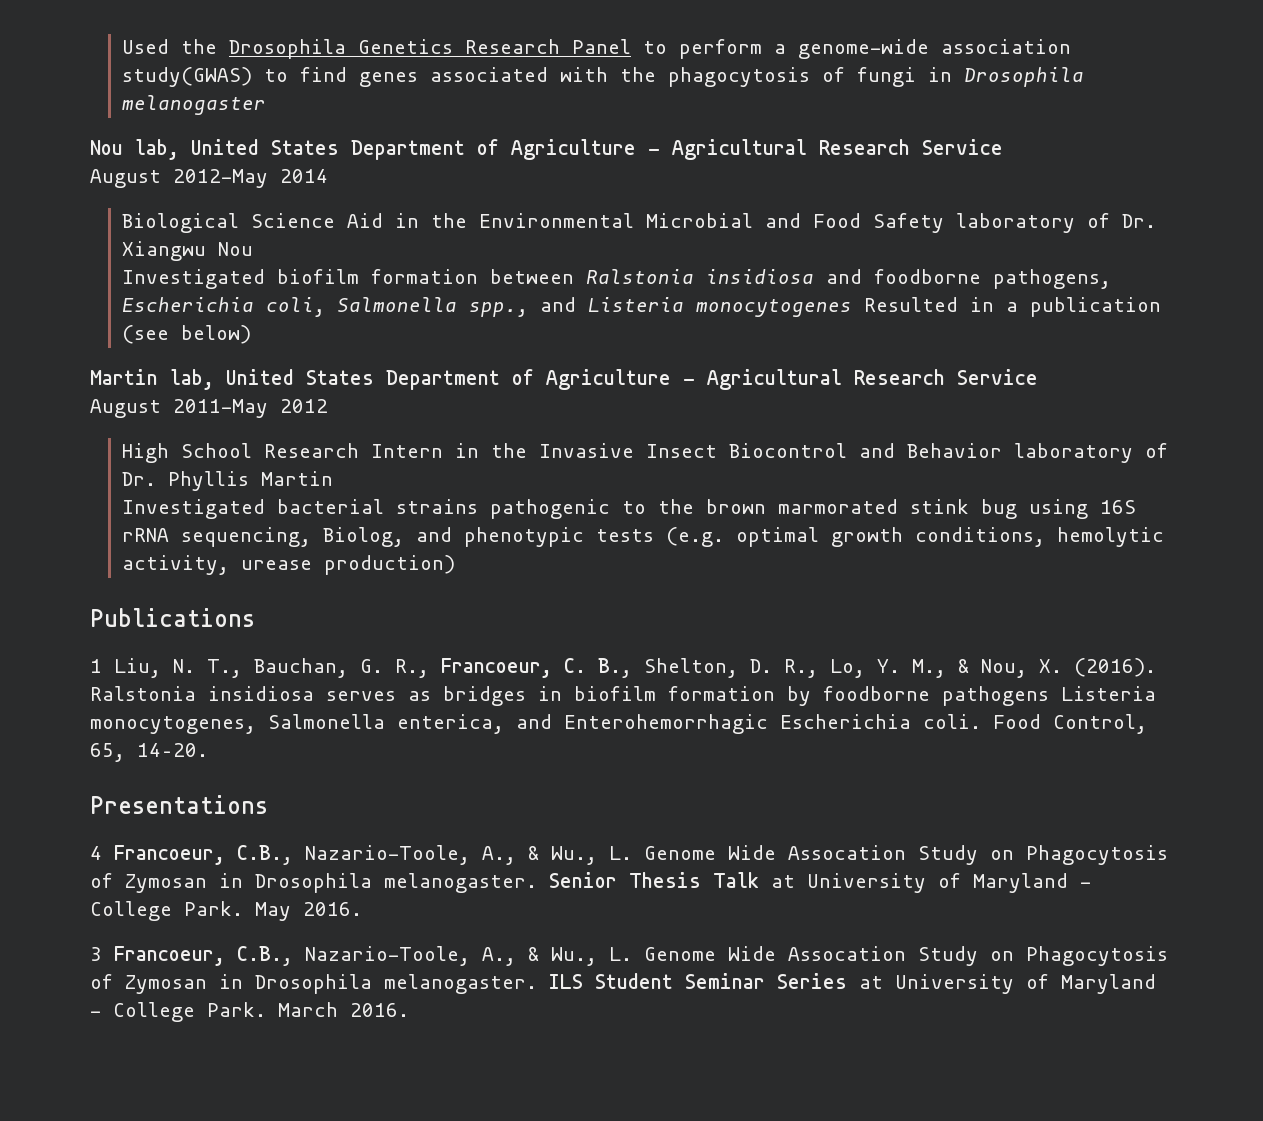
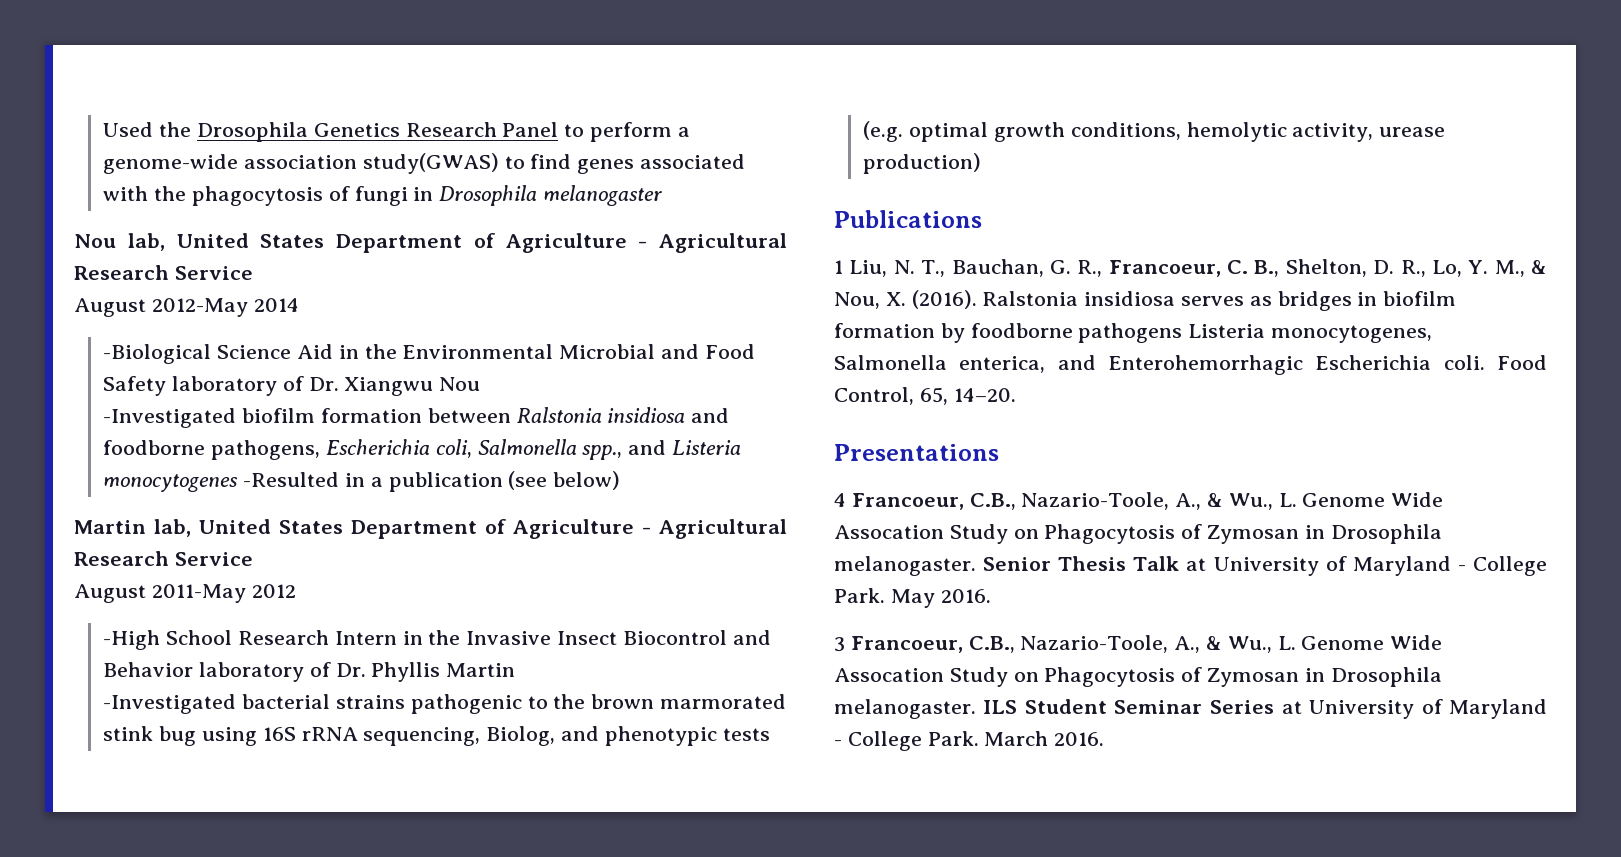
- Biological Science Aid in the Environmental Microbial and Food Safety laboratory of Dr. Xiangwu Nou
+ -Biological Science Aid in the Environmental Microbial and Food Safety laboratory of Dr. Xiangwu Nou
- Investigated biofilm formation between Ralstonia insidiosa and foodborne pathogens, Escherichia coli, Salmonella spp., and Listeria monocytogenes Resulted in a publication (see below)
+ -Investigated biofilm formation between Ralstonia insidiosa and foodborne pathogens, Escherichia coli, Salmonella spp., and Listeria monocytogenes -Resulted in a publication (see below)
- High School Research Intern in the Invasive Insect Biocontrol and Behavior laboratory of Dr. Phyllis Martin
+ -High School Research Intern in the Invasive Insect Biocontrol and Behavior laboratory of Dr. Phyllis Martin
- Investigated bacterial strains pathogenic to the brown marmorated stink bug using 16S rRNA sequencing, Biolog, and phenotypic tests (e.g. optimal growth conditions, hemolytic activity, urease production)
+ -Investigated bacterial strains pathogenic to the brown marmorated stink bug using 16S rRNA sequencing, Biolog, and phenotypic tests (e.g. optimal growth conditions, hemolytic activity, urease production)

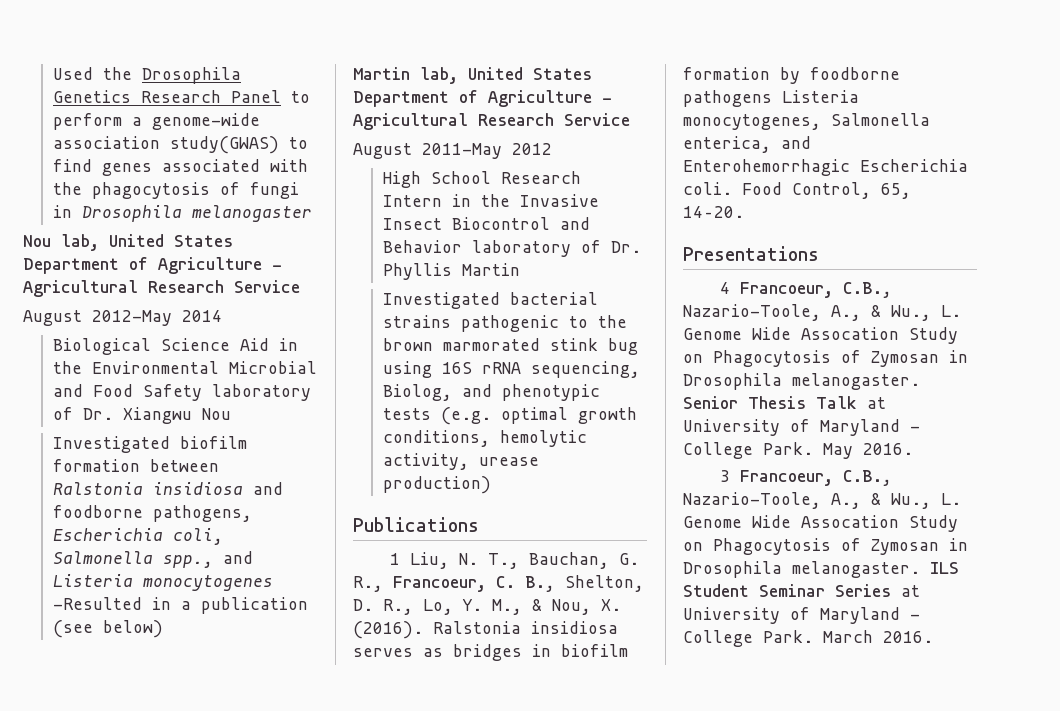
- -Biological Science Aid in the Environmental Microbial and Food Safety laboratory of Dr. Xiangwu Nou
+ Biological Science Aid in the Environmental Microbial and Food Safety laboratory of Dr. Xiangwu Nou
- -Investigated biofilm formation between Ralstonia insidiosa and foodborne pathogens, Escherichia coli, Salmonella spp., and Listeria monocytogenes -Resulted in a publication (see below)
+ Investigated biofilm formation between Ralstonia insidiosa and foodborne pathogens, Escherichia coli, Salmonella spp., and Listeria monocytogenes -Resulted in a publication (see below)
- -High School Research Intern in the Invasive Insect Biocontrol and Behavior laboratory of Dr. Phyllis Martin
+ High School Research Intern in the Invasive Insect Biocontrol and Behavior laboratory of Dr. Phyllis Martin
- -Investigated bacterial strains pathogenic to the brown marmorated stink bug using 16S rRNA sequencing, Biolog, and phenotypic tests (e.g. optimal growth conditions, hemolytic activity, urease production)
+ Investigated bacterial strains pathogenic to the brown marmorated stink bug using 16S rRNA sequencing, Biolog, and phenotypic tests (e.g. optimal growth conditions, hemolytic activity, urease production)

